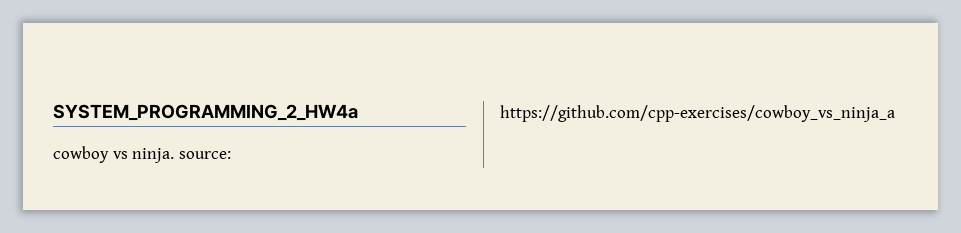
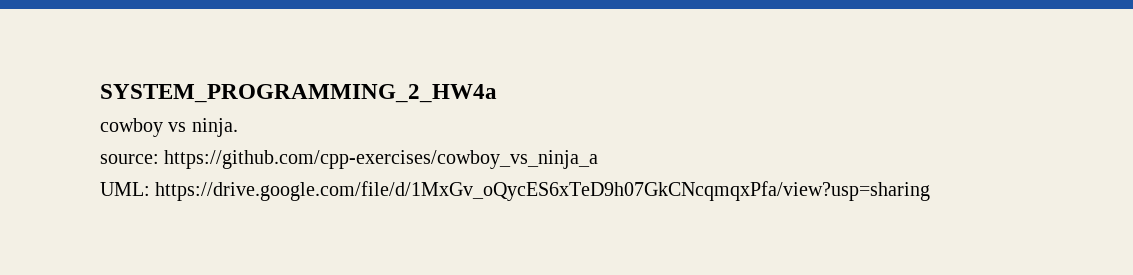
- cowboy vs ninja. source: https://github.com/cpp-exercises/cowboy_vs_ninja_a
+ cowboy vs ninja.
+ source: https://github.com/cpp-exercises/cowboy_vs_ninja_a
+ UML: https://drive.google.com/file/d/1MxGv_oQycES6xTeD9h07GkCNcqmqxPfa/view?usp=sharing

